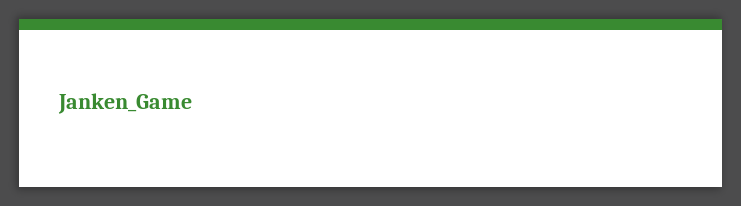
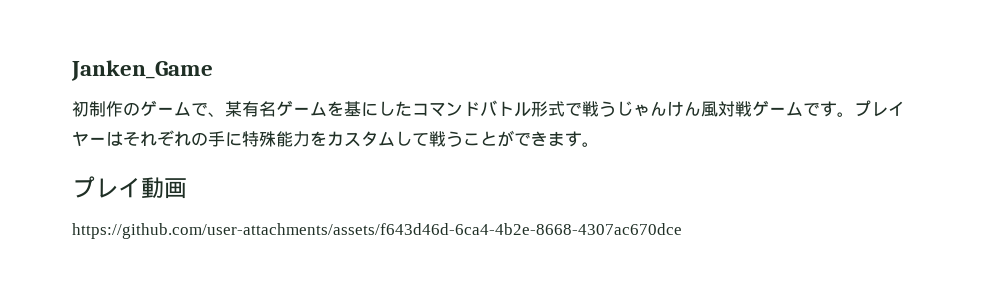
+ 初制作のゲームで、某有名ゲームを基にしたコマンドバトル形式で戦うじゃんけん風対戦ゲームです。プレイヤーはそれぞれの手に特殊能力をカスタムして戦うことができます。
+ プレイ動画
+ https://github.com/user-attachments/assets/f643d46d-6ca4-4b2e-8668-4307ac670dce

